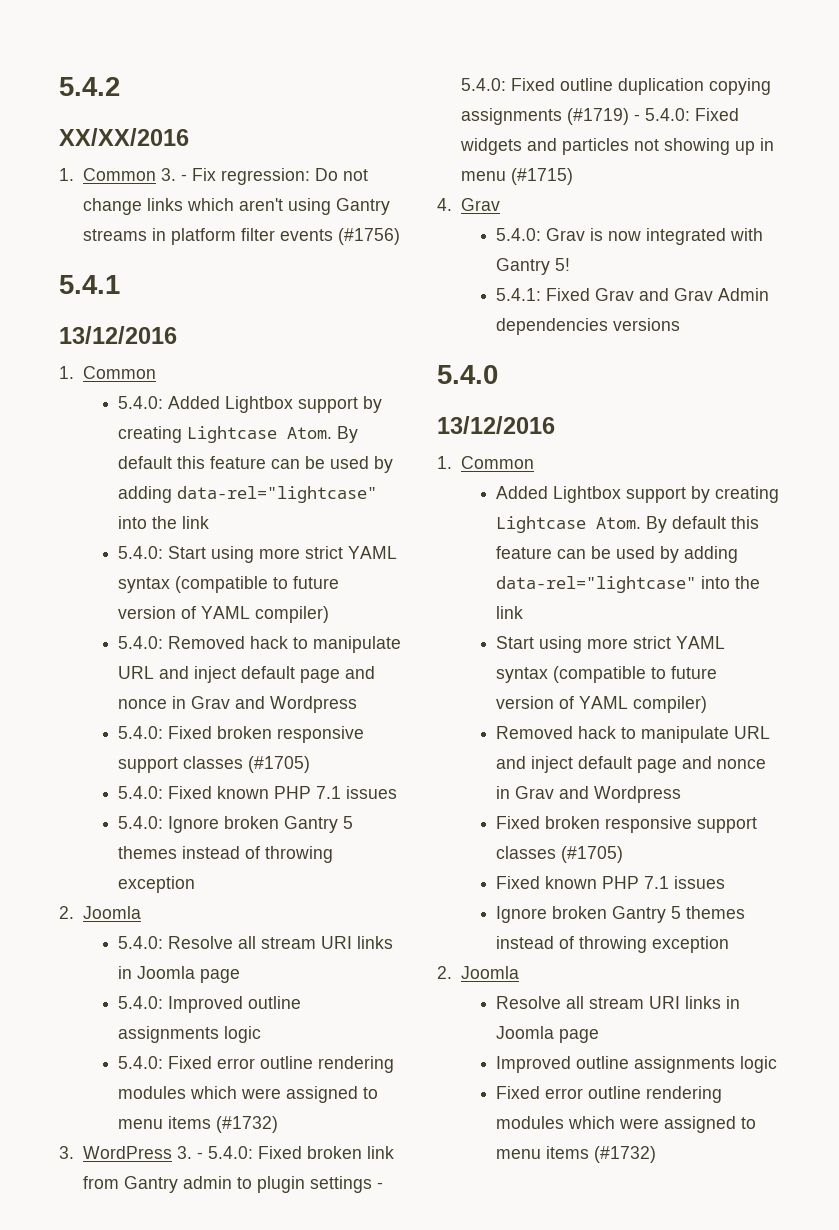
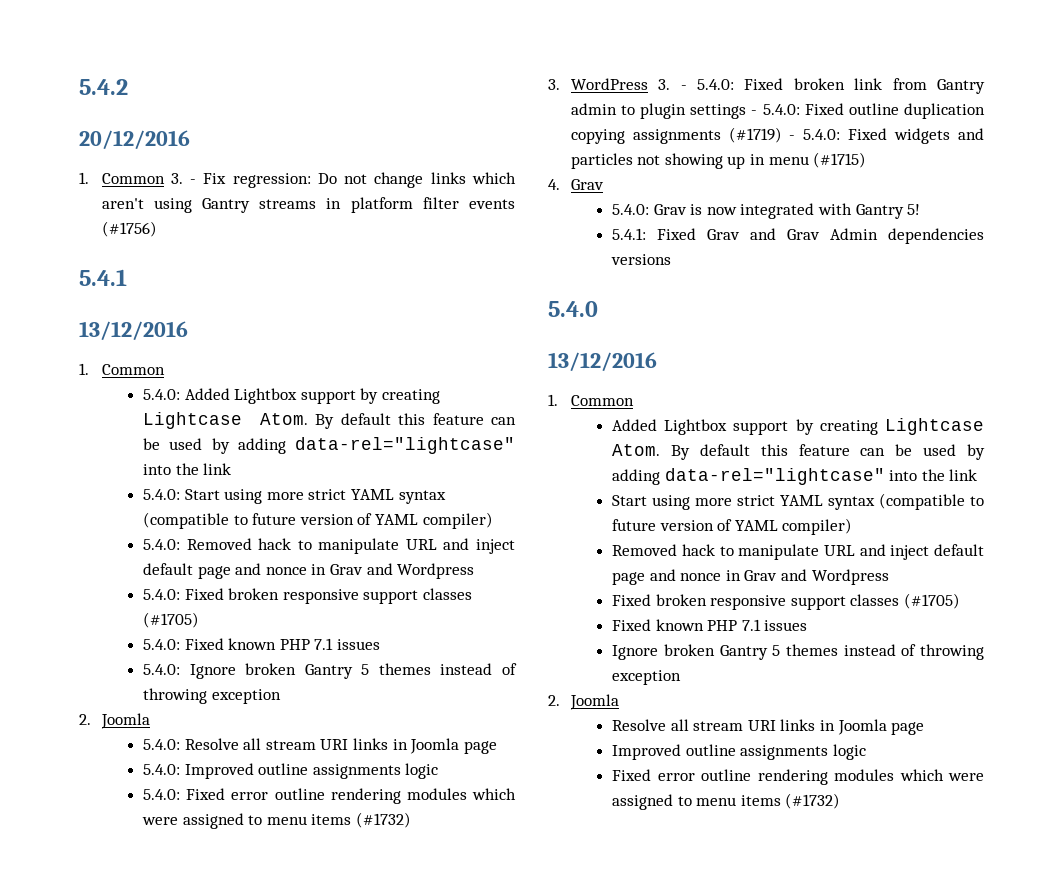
- XX/XX/2016
+ 20/12/2016

